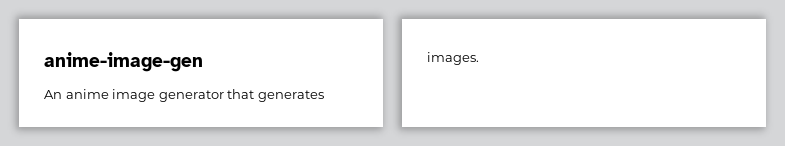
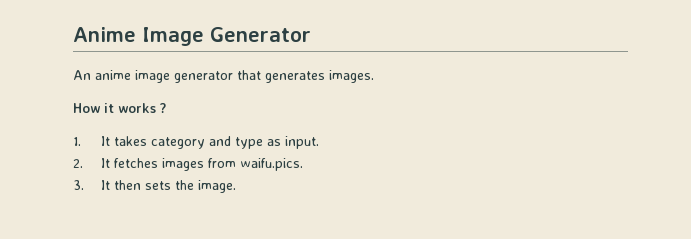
- anime-image-gen
+ Anime Image Generator
+ How it works ?
+ 1. It takes category and type as input.
+ 2. It fetches images from waifu.pics.
+ 3. It then sets the image.

